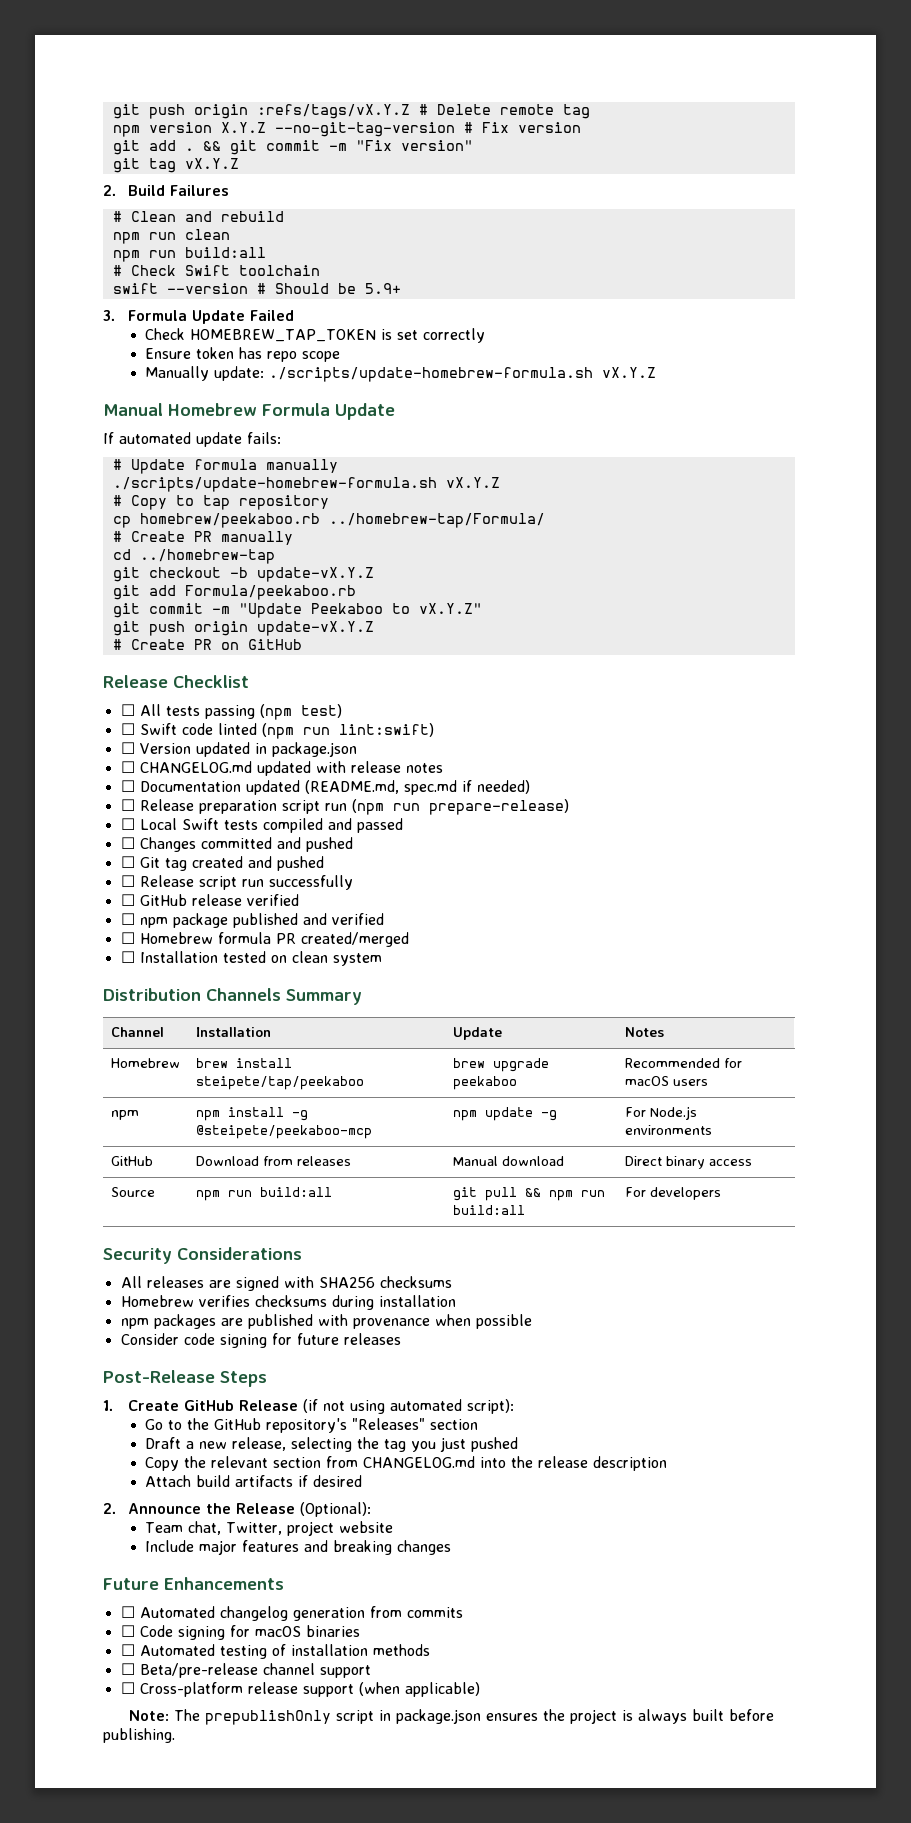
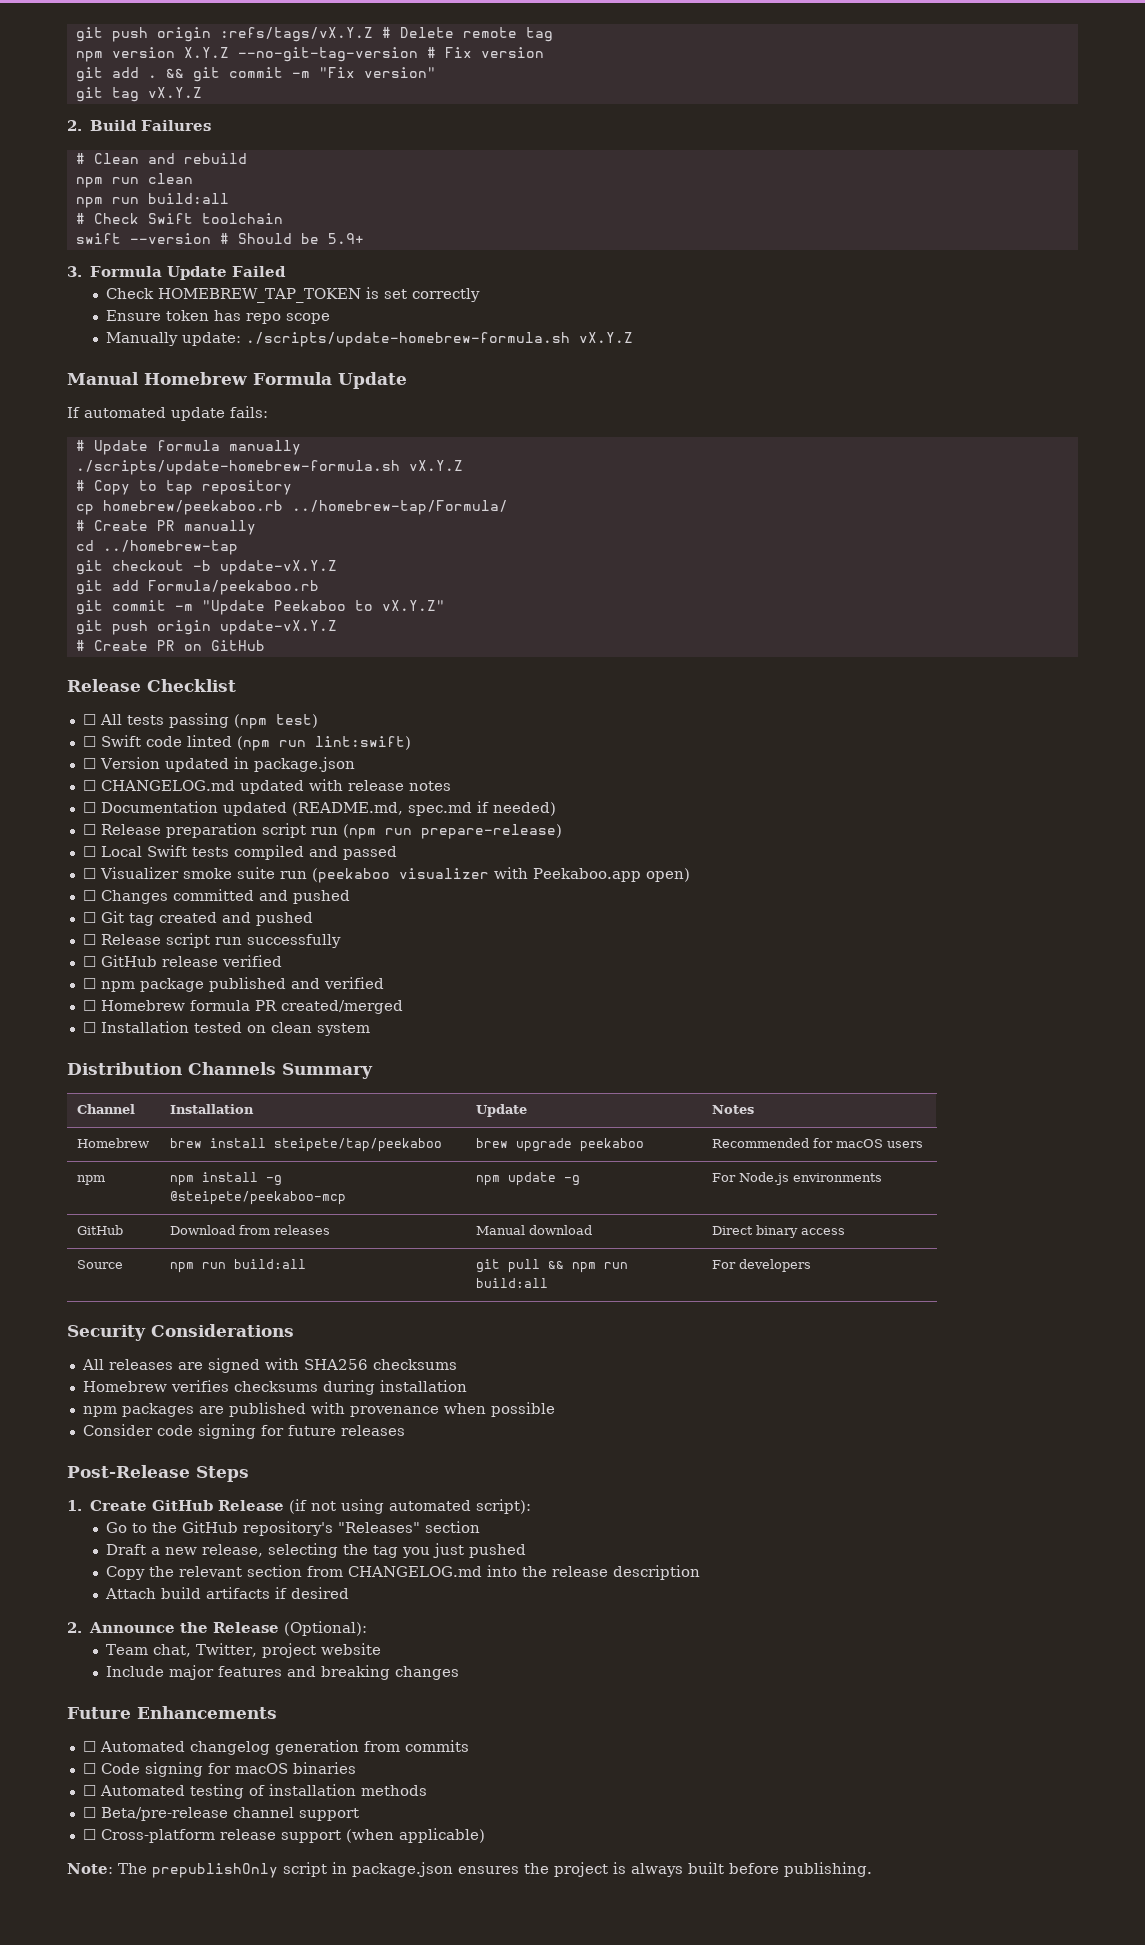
+ ☐ Visualizer smoke suite run (peekaboo visualizer with Peekaboo.app open)

